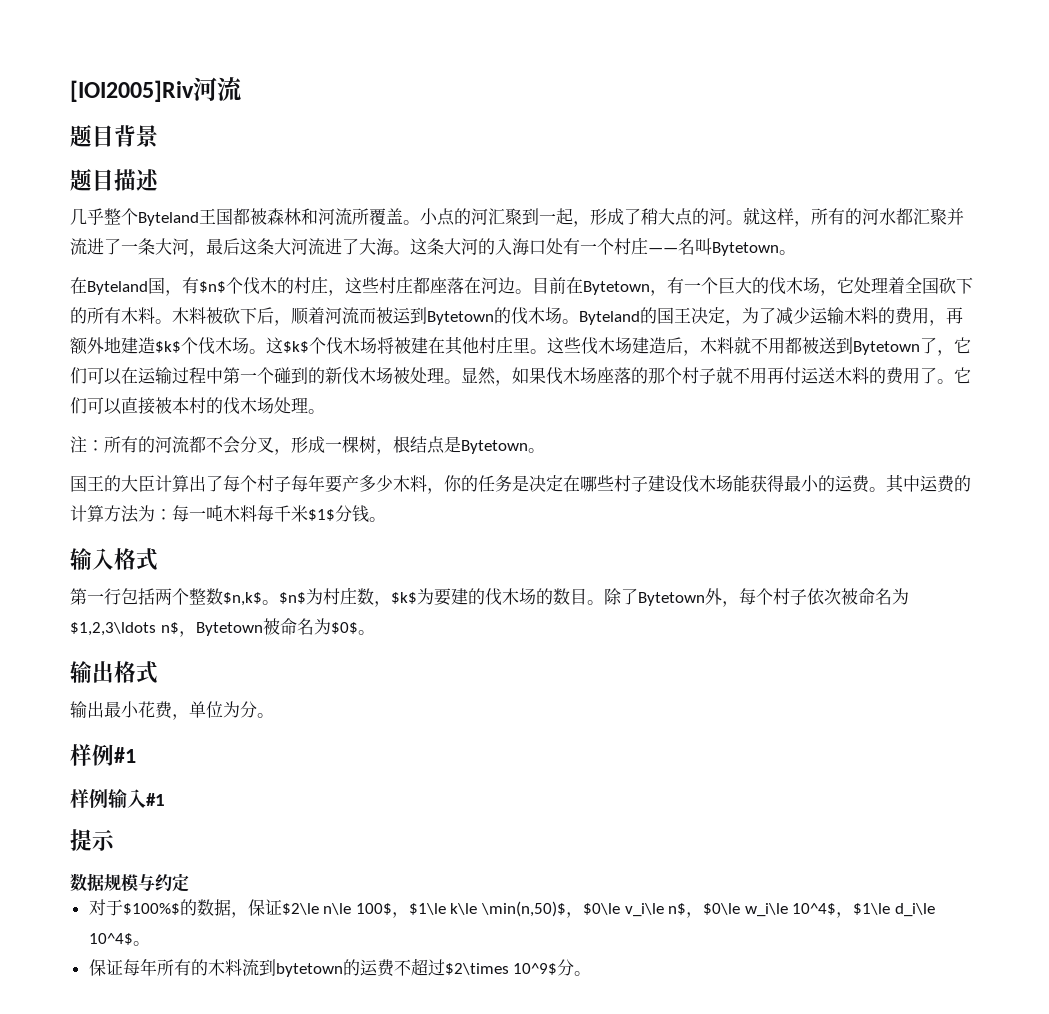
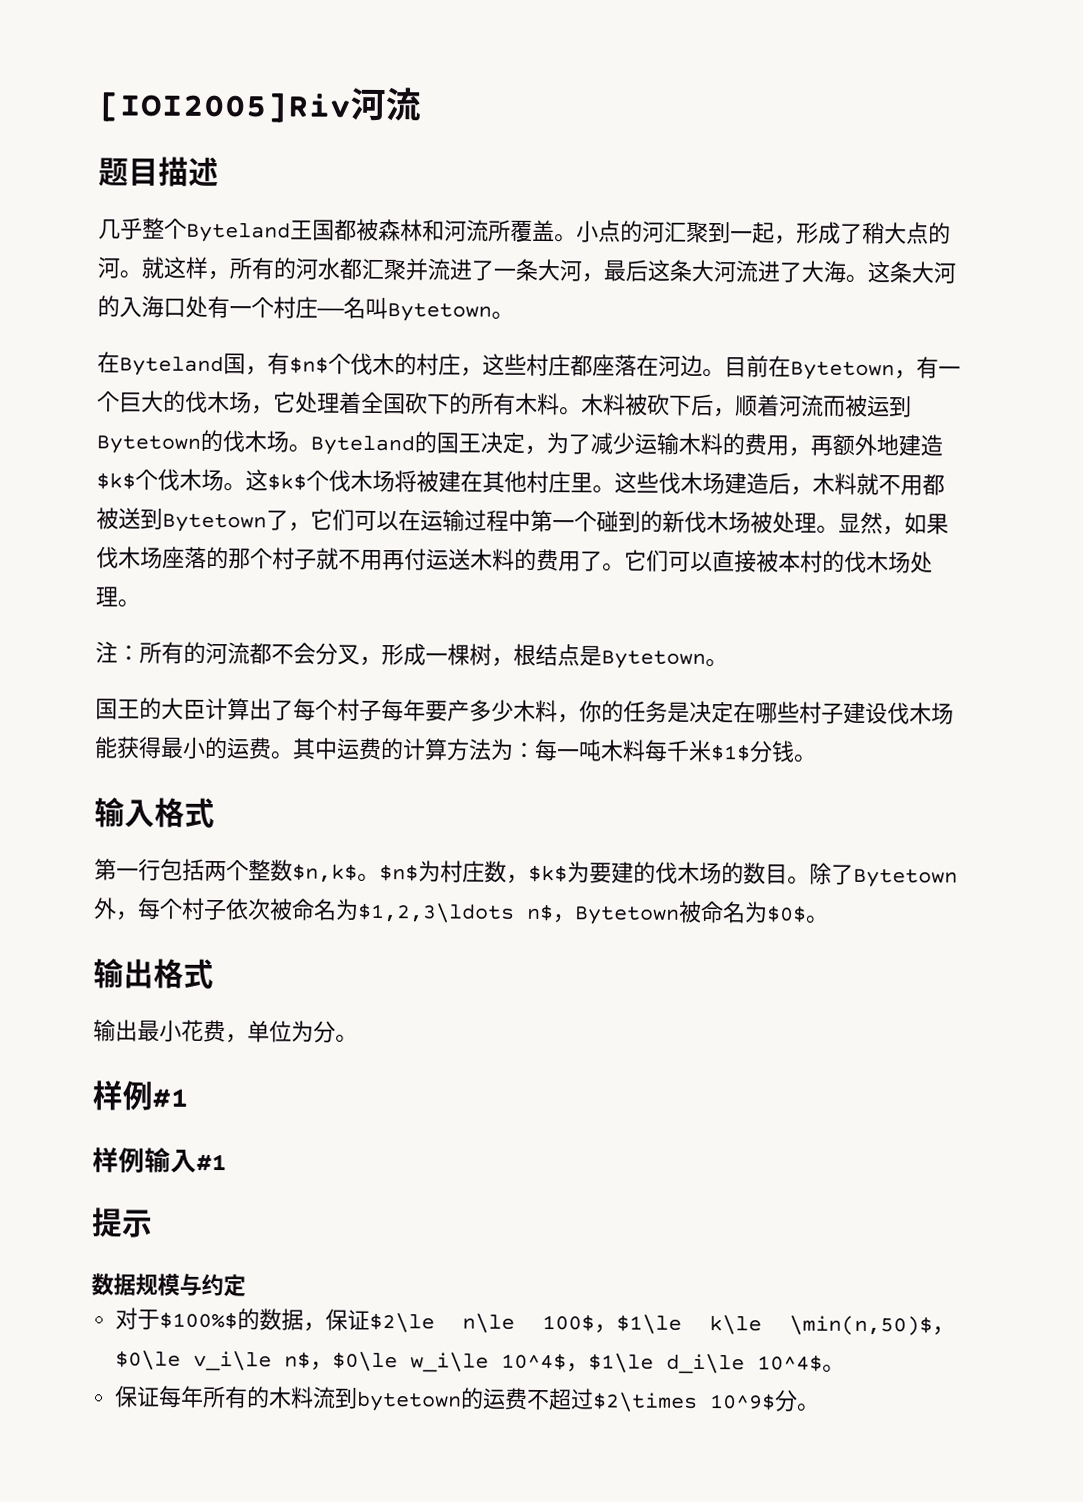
- 题目背景

